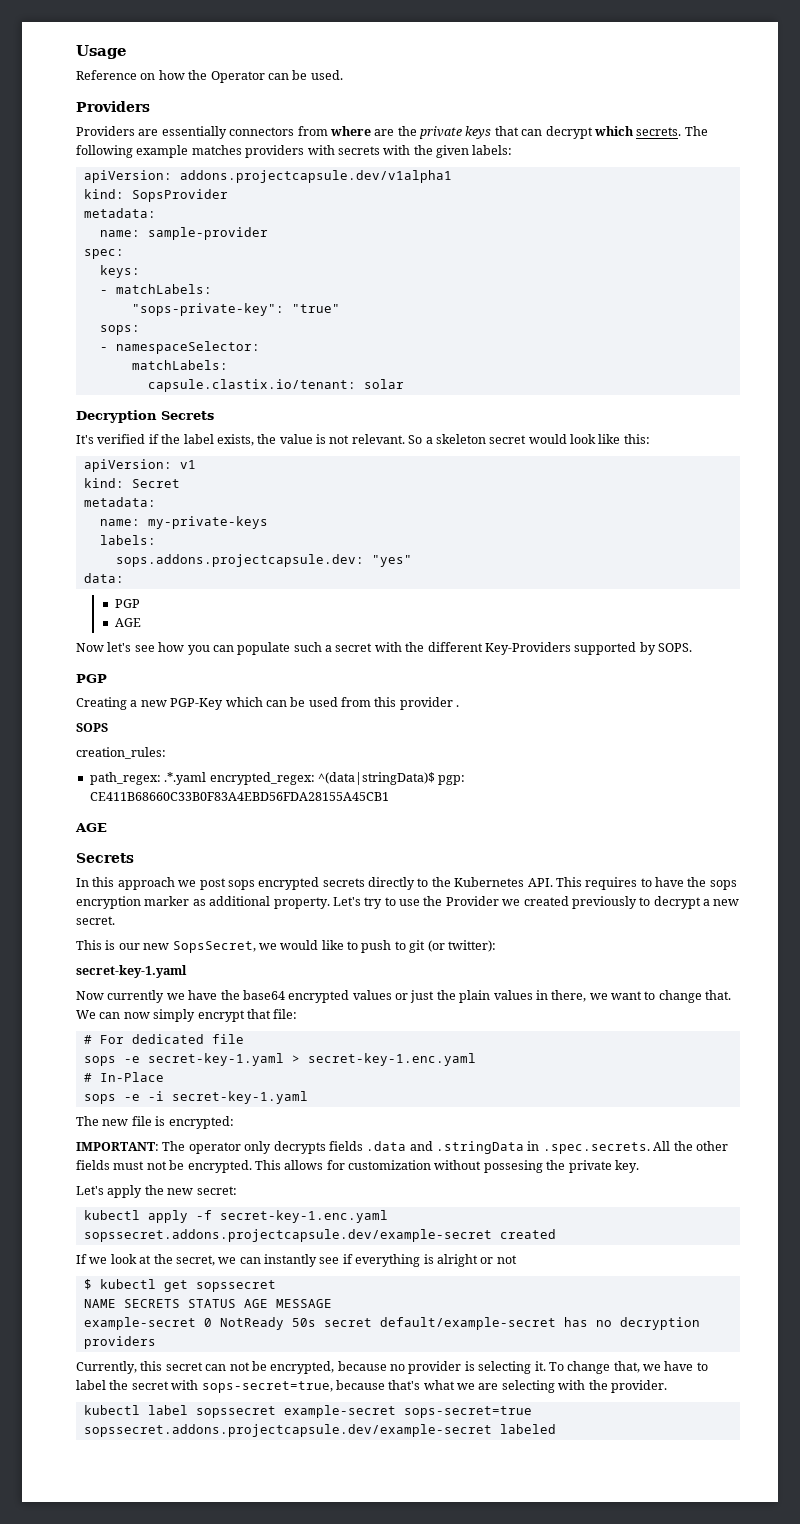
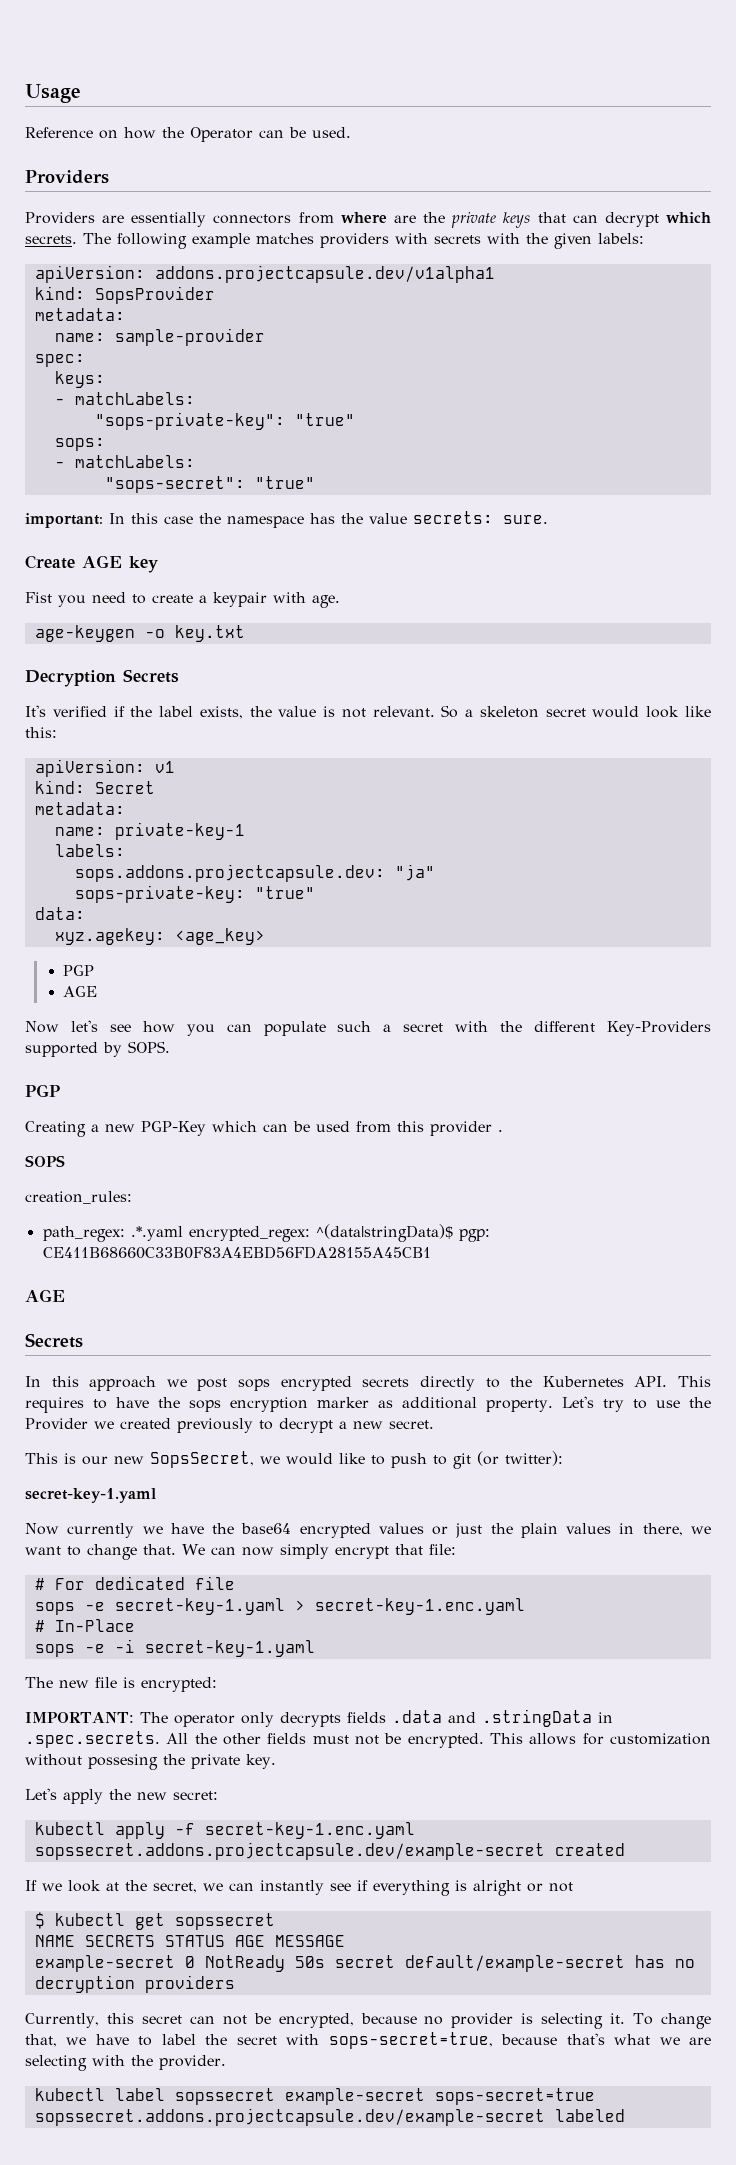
  sops:
- - namespaceSelector:
- matchLabels:
- capsule.clastix.io/tenant: solar
+ - matchLabels:
+ "sops-secret": "true"
+ important: In this case the namespace has the value secrets: sure.
+ Create AGE key
+ Fist you need to create a keypair with age.
+ age-keygen -o key.txt
- name: my-private-keys
+ name: private-key-1
- sops.addons.projectcapsule.dev: "yes"
+ sops.addons.projectcapsule.dev: "ja"
+ sops-private-key: "true"
+ xyz.agekey: <age_key>

